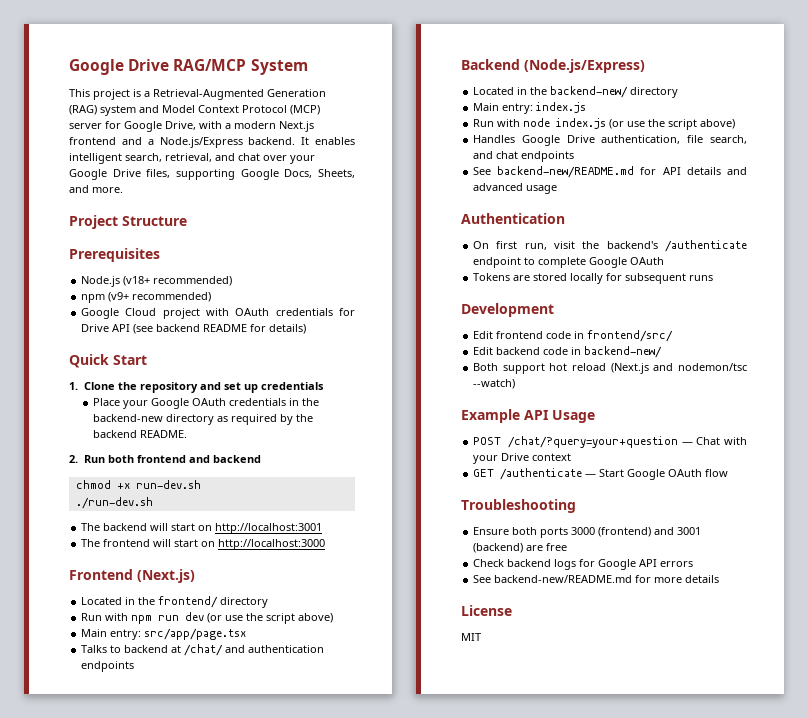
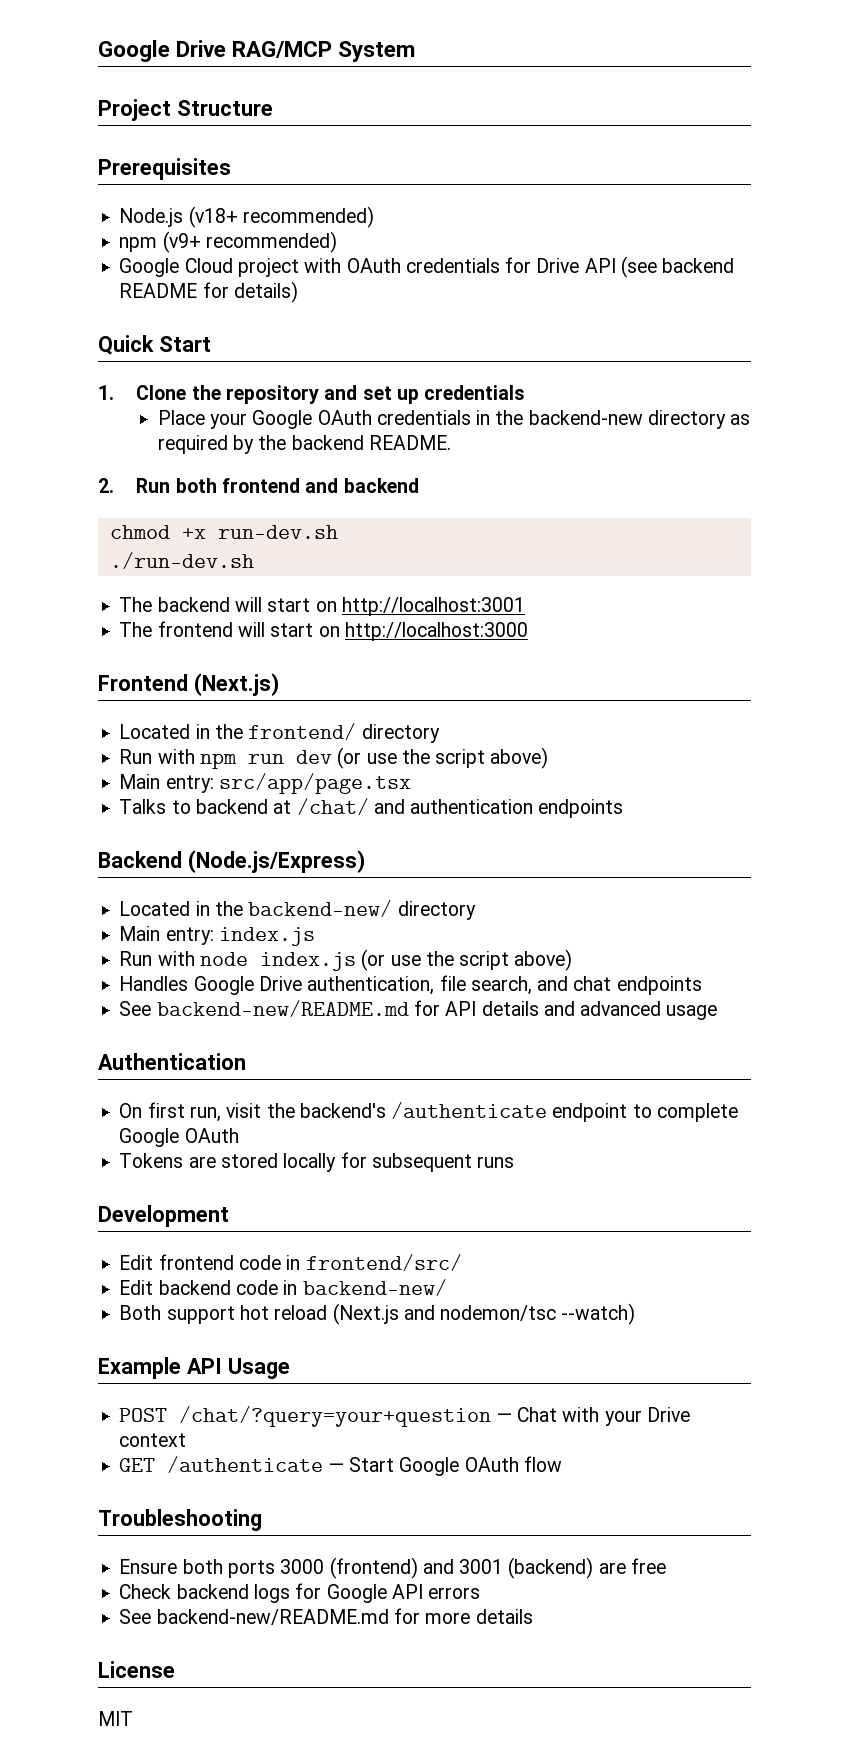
- This project is a Retrieval-Augmented Generation (RAG) system and Model Context Protocol (MCP) server for Google Drive, with a modern Next.js frontend and a Node.js/Express backend. It enables intelligent search, retrieval, and chat over your Google Drive files, supporting Google Docs, Sheets, and more.

